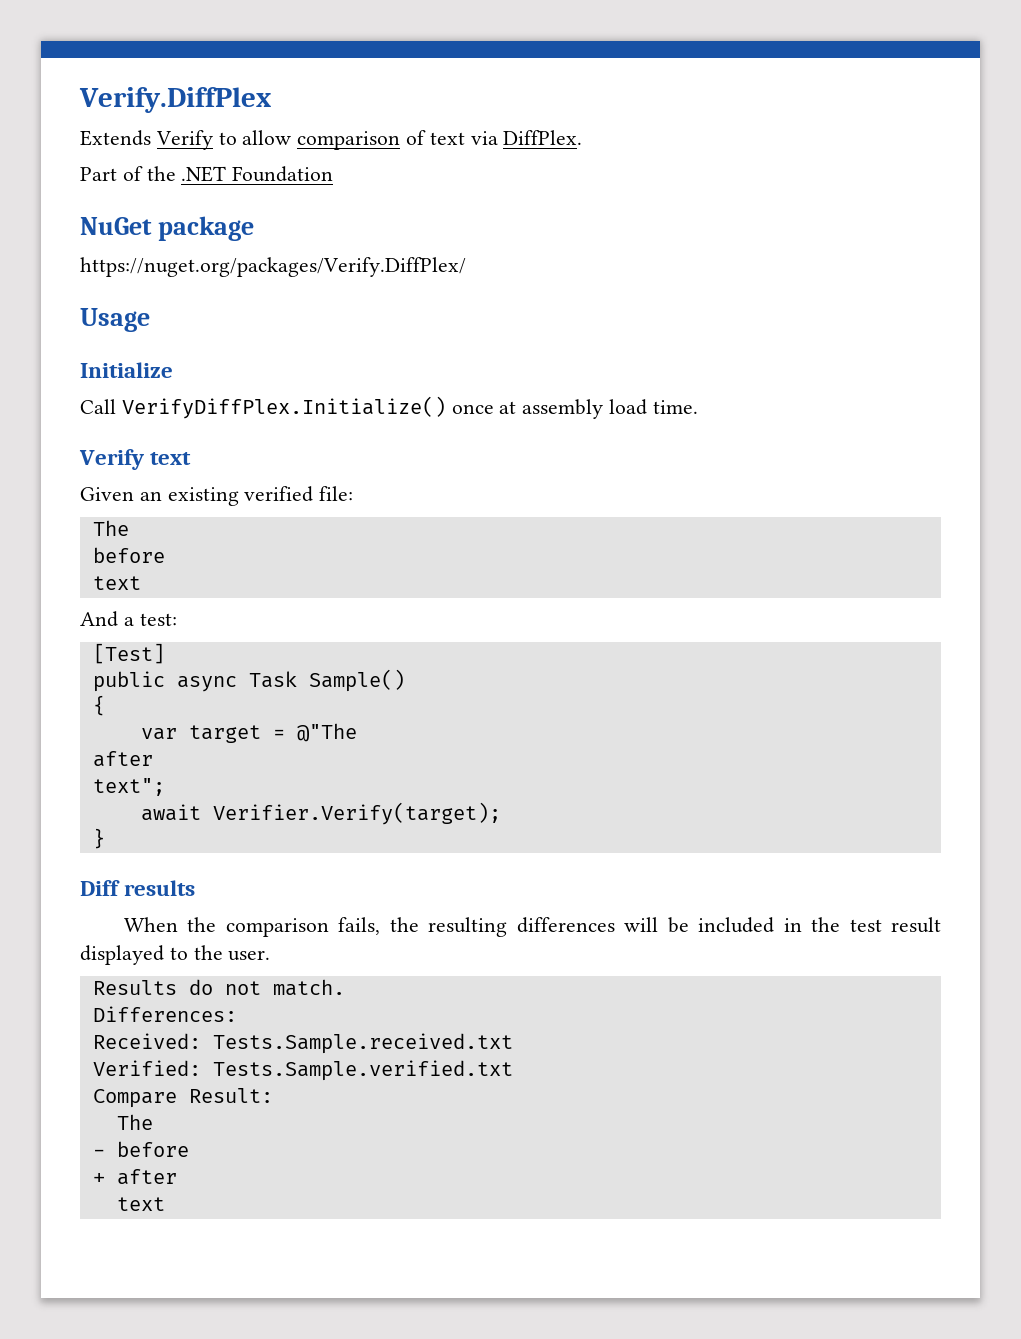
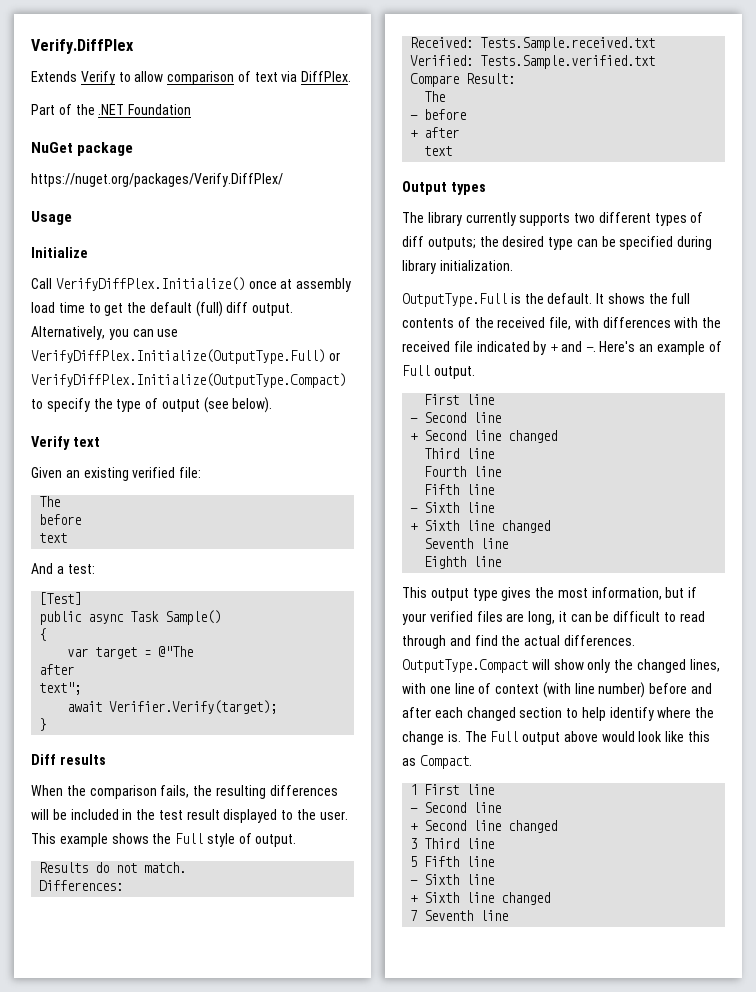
- Call VerifyDiffPlex.Initialize() once at assembly load time.
+ Call VerifyDiffPlex.Initialize() once at assembly load time to get the default (full) diff output. Alternatively, you can use VerifyDiffPlex.Initialize(OutputType.Full) or VerifyDiffPlex.Initialize(OutputType.Compact) to specify the type of output (see below).
+ This example shows the Full style of output.
+ Output types
+ The library currently supports two different types of diff outputs; the desired type can be specified during library initialization.
+ OutputType.Full is the default. It shows the full contents of the received file, with differences with the received file indicated by + and -. Here's an example of Full output.
+ First line
+ - Second line
+ + Second line changed
+ Third line
+ Fourth line
+ Fifth line
+ - Sixth line
+ + Sixth line changed
+ Seventh line
+ Eighth line
+ This output type gives the most information, but if your verified files are long, it can be difficult to read through and find the actual differences. OutputType.Compact will show only the changed lines, with one line of context (with line number) before and after each changed section to help identify where the change is. The Full output above would look like this as Compact.
+ 1 First line
+ - Second line
+ + Second line changed
+ 3 Third line
+ 5 Fifth line
+ - Sixth line
+ + Sixth line changed
+ 7 Seventh line

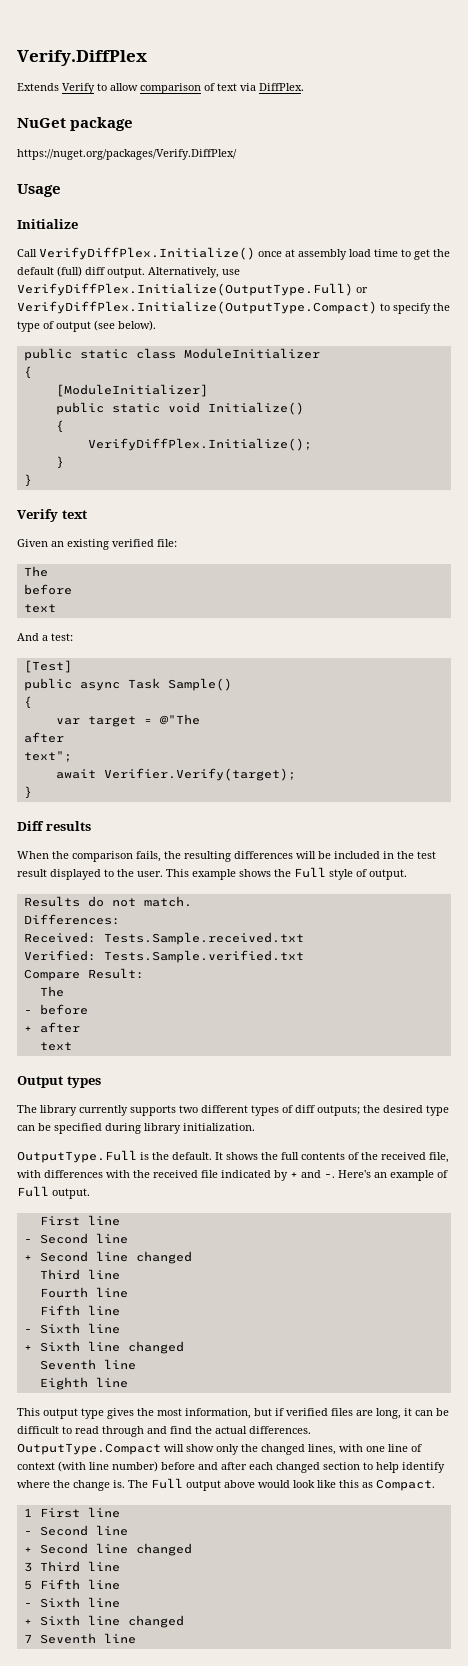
- Part of the .NET Foundation
- Alternatively, you can use VerifyDiffPlex.Initialize(OutputType.Full) or VerifyDiffPlex.Initialize(OutputType.Compact) to specify the type of output (see below).
+ Alternatively, use VerifyDiffPlex.Initialize(OutputType.Full) or VerifyDiffPlex.Initialize(OutputType.Compact) to specify the type of output (see below).
+ public static class ModuleInitializer
+ {
+ [ModuleInitializer]
+ public static void Initialize()
+ {
+ VerifyDiffPlex.Initialize();
+ }
+ }
- This output type gives the most information, but if your verified files are long, it can be difficult to read through and find the actual differences.
+ This output type gives the most information, but if verified files are long, it can be difficult to read through and find the actual differences.

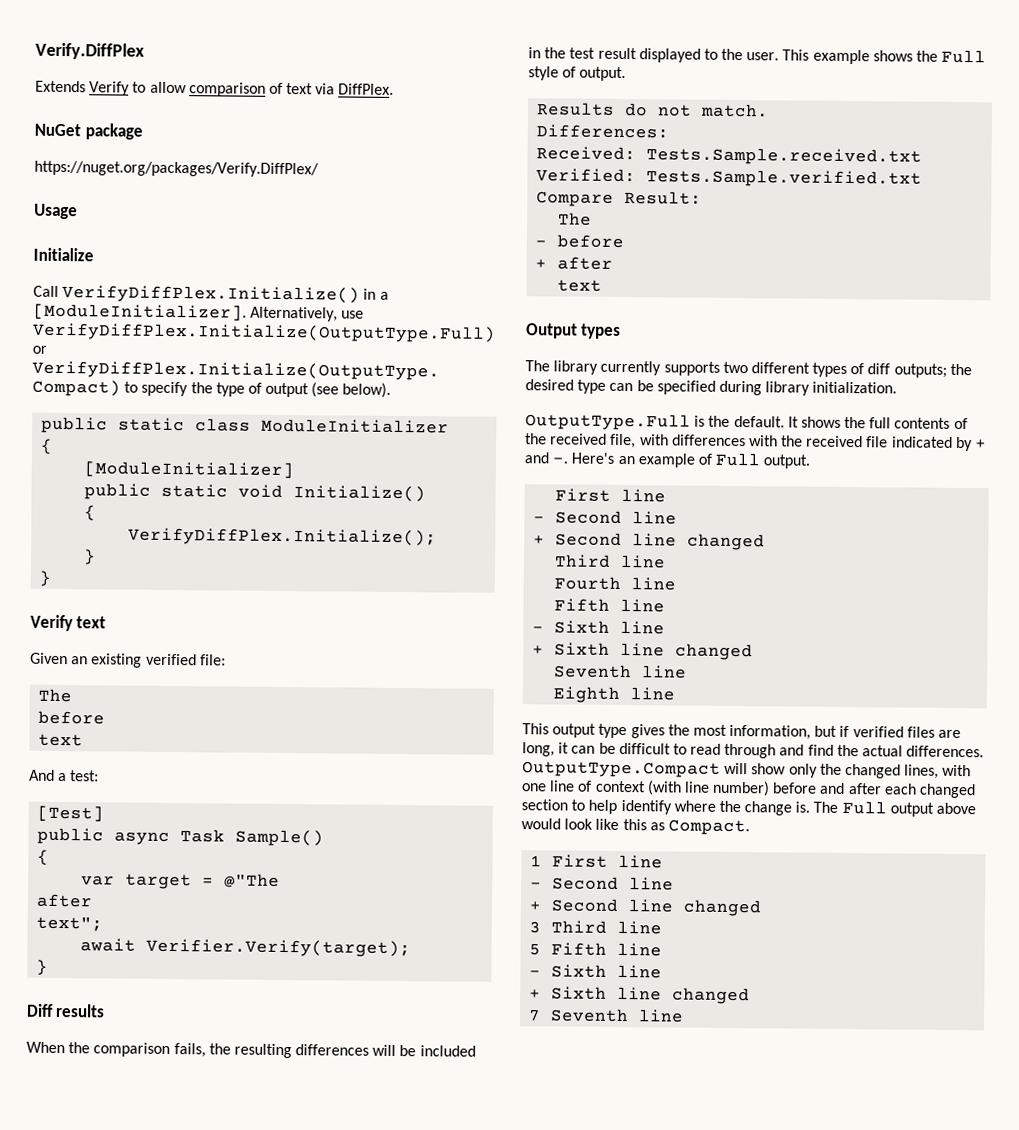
- Call VerifyDiffPlex.Initialize() once at assembly load time to get the default (full) diff output.
+ Call VerifyDiffPlex.Initialize() in a [ModuleInitializer].

